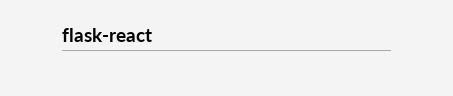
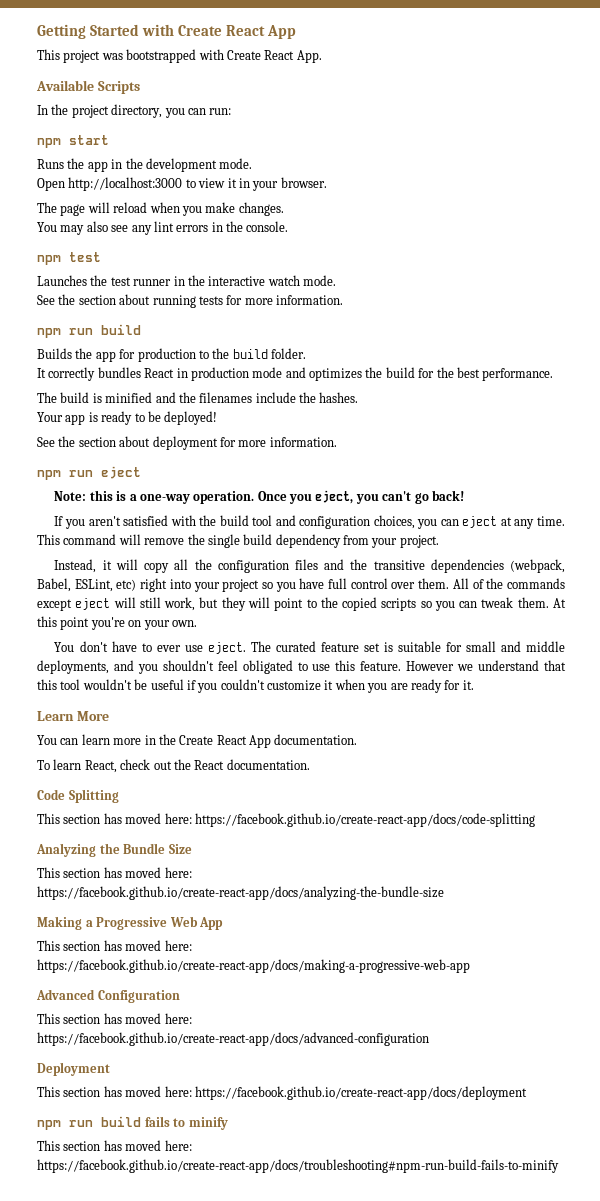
- flask-react
+ Getting Started with Create React App
+ This project was bootstrapped with Create React App.
+ Available Scripts
+ In the project directory, you can run:
+ npm start
+ Runs the app in the development mode.
+ Open http://localhost:3000 to view it in your browser.
+ The page will reload when you make changes.
+ You may also see any lint errors in the console.
+ npm test
+ Launches the test runner in the interactive watch mode.
+ See the section about running tests for more information.
+ npm run build
+ Builds the app for production to the build folder.
+ It correctly bundles React in production mode and optimizes the build for the best performance.
+ The build is minified and the filenames include the hashes.
+ Your app is ready to be deployed!
+ See the section about deployment for more information.
+ npm run eject
+ Note: this is a one-way operation. Once you eject, you can't go back!
+ If you aren't satisfied with the build tool and configuration choices, you can eject at any time. This command will remove the single build dependency from your project.
+ Instead, it will copy all the configuration files and the transitive dependencies (webpack, Babel, ESLint, etc) right into your project so you have full control over them. All of the commands except eject will still work, but they will point to the copied scripts so you can tweak them. At this point you're on your own.
+ You don't have to ever use eject. The curated feature set is suitable for small and middle deployments, and you shouldn't feel obligated to use this feature. However we understand that this tool wouldn't be useful if you couldn't customize it when you are ready for it.
+ Learn More
+ You can learn more in the Create React App documentation.
+ To learn React, check out the React documentation.
+ Code Splitting
+ This section has moved here: https://facebook.github.io/create-react-app/docs/code-splitting
+ Analyzing the Bundle Size
+ This section has moved here: https://facebook.github.io/create-react-app/docs/analyzing-the-bundle-size
+ Making a Progressive Web App
+ This section has moved here: https://facebook.github.io/create-react-app/docs/making-a-progressive-web-app
+ Advanced Configuration
+ This section has moved here: https://facebook.github.io/create-react-app/docs/advanced-configuration
+ Deployment
+ This section has moved here: https://facebook.github.io/create-react-app/docs/deployment
+ npm run build fails to minify
+ This section has moved here: https://facebook.github.io/create-react-app/docs/troubleshooting#npm-run-build-fails-to-minify

